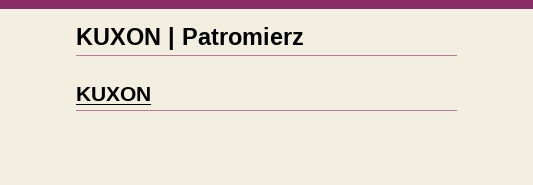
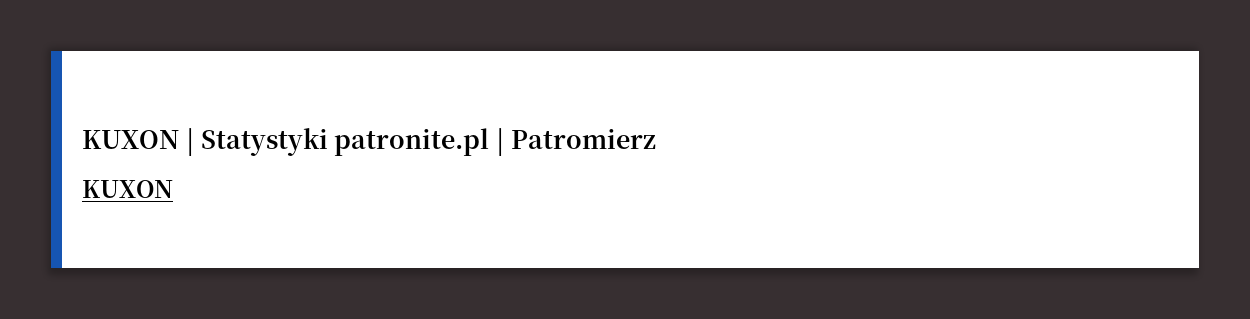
- KUXON | Patromierz
+ KUXON | Statystyki patronite.pl | Patromierz

